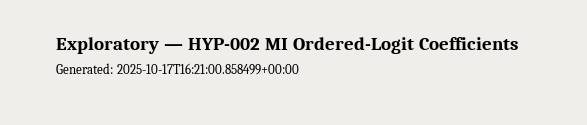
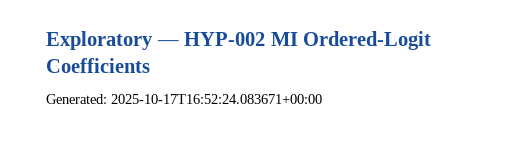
- Generated: 2025-10-17T16:21:00.858499+00:00
+ Generated: 2025-10-17T16:52:24.083671+00:00

